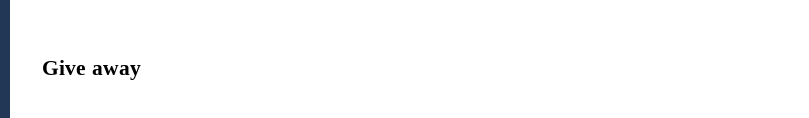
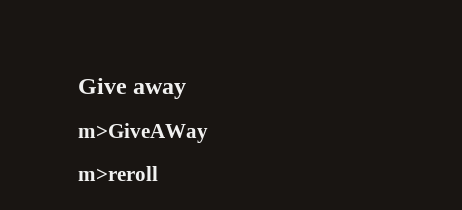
+ m>GiveAWay
+ m>reroll

